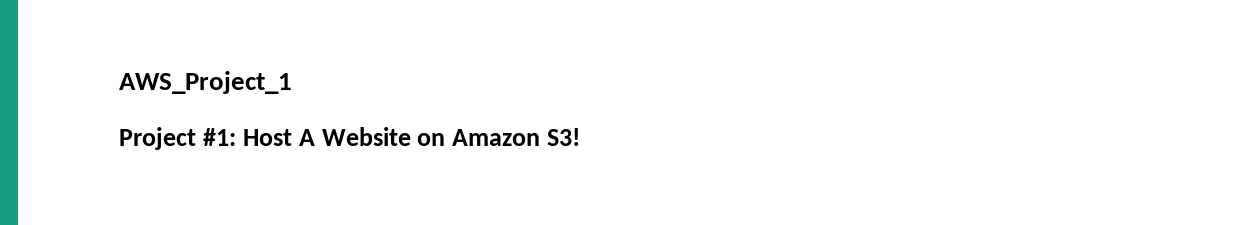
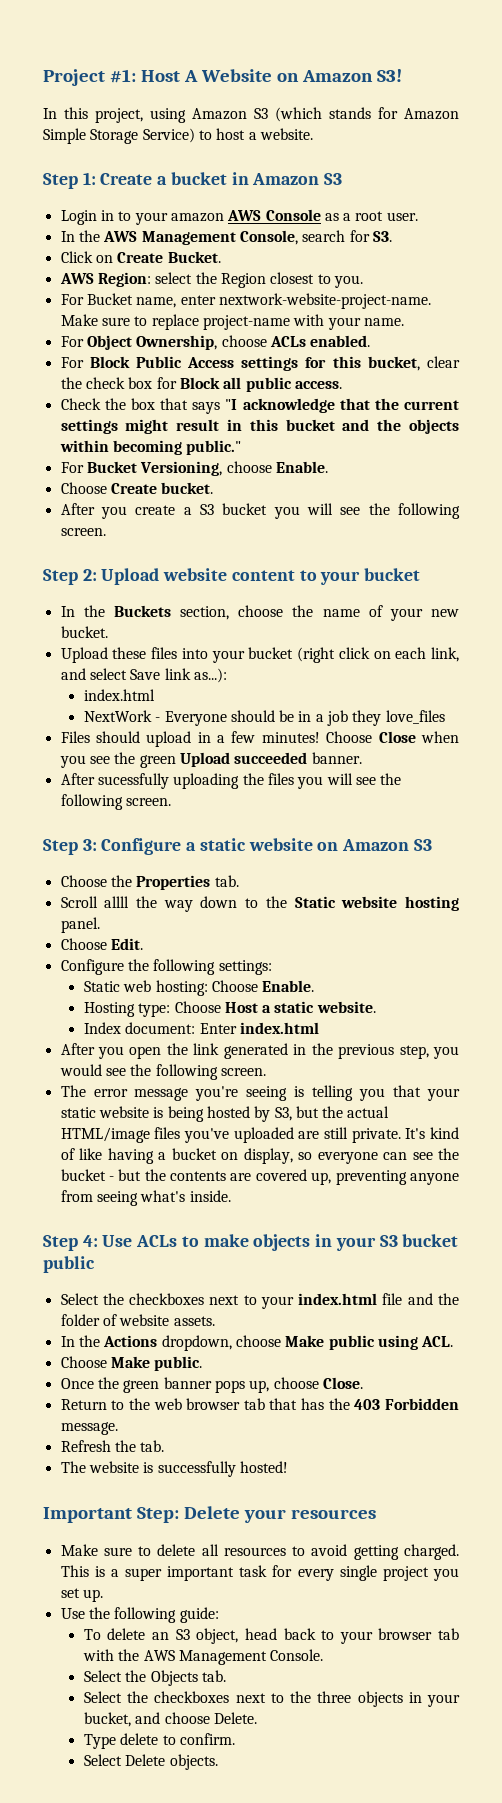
- AWS_Project_1
+ In this project, using Amazon S3 (which stands for Amazon Simple Storage Service) to host a website.
+ Step 1: Create a bucket in Amazon S3
+ Login in to your amazon AWS Console as a root user.
+ In the AWS Management Console, search for S3.
+ Click on Create Bucket.
+ AWS Region: select the Region closest to you.
+ For Bucket name, enter nextwork-website-project-name. Make sure to replace project-name with your name.
+ For Object Ownership, choose ACLs enabled.
+ For Block Public Access settings for this bucket, clear the check box for Block all public access.
+ Check the box that says "I acknowledge that the current settings might result in this bucket and the objects within becoming public."
+ For Bucket Versioning, choose Enable.
+ Choose Create bucket.
+ After you create a S3 bucket you will see the following screen.
+ Step 2: Upload website content to your bucket
+ In the Buckets section, choose the name of your new bucket.
+ Upload these files into your bucket (right click on each link, and select Save link as...):
+ index.html
+ NextWork - Everyone should be in a job they love_files
+ Files should upload in a few minutes! Choose Close when you see the green Upload succeeded banner.
+ After sucessfully uploading the files you will see the following screen.
+ Step 3: Configure a static website on Amazon S3
+ Choose the Properties tab.
+ Scroll allll the way down to the Static website hosting panel.
+ Choose Edit.
+ Configure the following settings:
+ Static web hosting: Choose Enable.
+ Hosting type: Choose Host a static website.
+ Index document: Enter index.html
+ After you open the link generated in the previous step, you would see the following screen.
+ The error message you're seeing is telling you that your static website is being hosted by S3, but the actual HTML/image files you've uploaded are still private. It's kind of like having a bucket on display, so everyone can see the bucket - but the contents are covered up, preventing anyone from seeing what's inside.
+ Step 4: Use ACLs to make objects in your S3 bucket public
+ Select the checkboxes next to your index.html file and the folder of website assets.
+ In the Actions dropdown, choose Make public using ACL.
+ Choose Make public.
+ Once the green banner pops up, choose Close.
+ Return to the web browser tab that has the 403 Forbidden message.
+ Refresh the tab.
+ The website is successfully hosted!
+ Important Step: Delete your resources
+ Make sure to delete all resources to avoid getting charged. This is a super important task for every single project you set up.
+ Use the following guide:
+ To delete an S3 object, head back to your browser tab with the AWS Management Console.
+ Select the Objects tab.
+ Select the checkboxes next to the three objects in your bucket, and choose Delete.
+ Type delete to confirm.
+ Select Delete objects.

